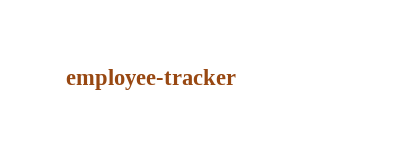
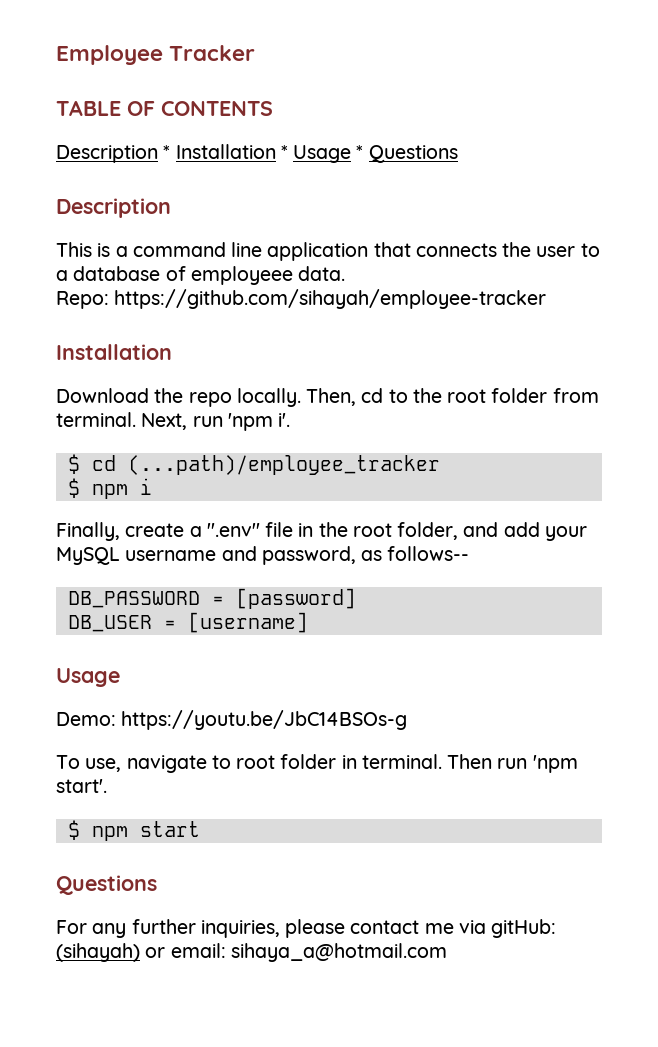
- employee-tracker
+ Employee Tracker
+ TABLE OF CONTENTS
+ Description * Installation * Usage * Questions
+ Description
+ This is a command line application that connects the user to a database of employeee data.
+ Repo: https://github.com/sihayah/employee-tracker
+ Installation
+ Download the repo locally. Then, cd to the root folder from terminal. Next, run 'npm i'.
+ $ cd (...path)/employee_tracker
+ $ npm i
+ Finally, create a ".env" file in the root folder, and add your MySQL username and password, as follows--
+ DB_PASSWORD = [password]
+ DB_USER = [username]
+ Usage
+ Demo: https://youtu.be/JbC14BSOs-g
+ To use, navigate to root folder in terminal. Then run 'npm start'.
+ $ npm start
+ Questions
+ For any further inquiries, please contact me via gitHub: (sihayah) or email: sihaya_a@hotmail.com

